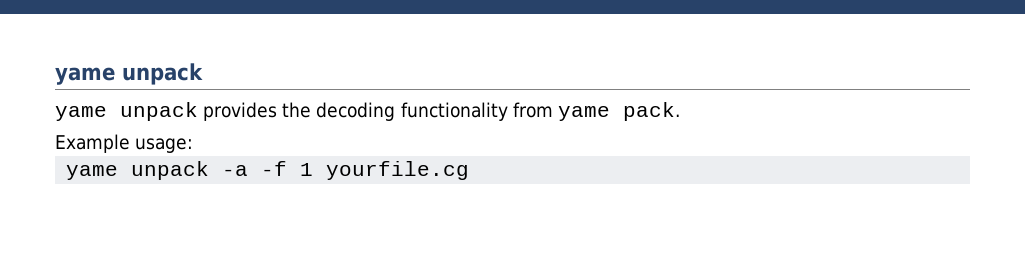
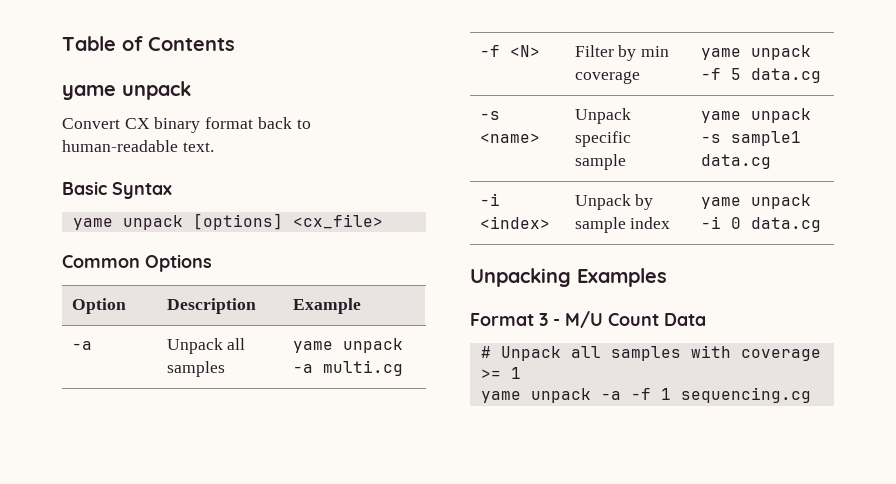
+ Table of Contents
- yame unpack provides the decoding functionality from yame pack.
- Example usage:
+ Convert CX binary format back to human-readable text.
+ Basic Syntax
+ yame unpack [options] <cx_file>
+ Common Options
+ Option | Description | Example
+ -a | Unpack all samples | yame unpack -a multi.cg
+ -f <N> | Filter by min coverage | yame unpack -f 5 data.cg
+ -s <name> | Unpack specific sample | yame unpack -s sample1 data.cg
+ -i <index> | Unpack by sample index | yame unpack -i 0 data.cg
+ Unpacking Examples
+ Format 3 - M/U Count Data
+ # Unpack all samples with coverage >= 1
- yame unpack -a -f 1 yourfile.cg
+ yame unpack -a -f 1 sequencing.cg

